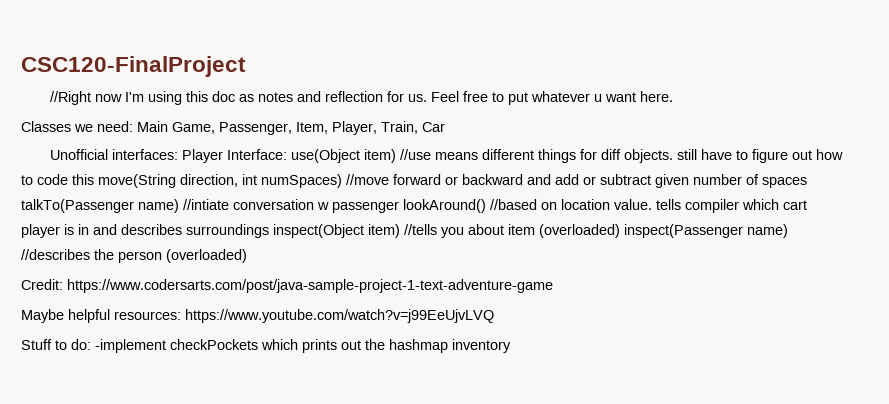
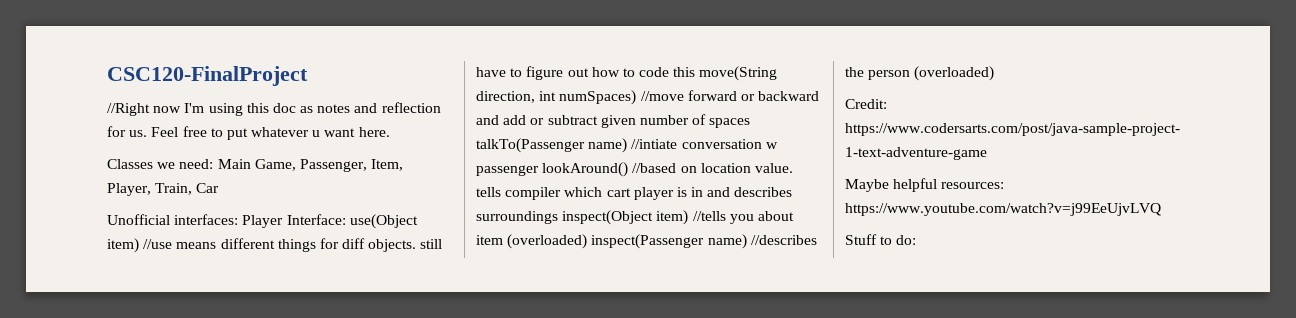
- Stuff to do: -implement checkPockets which prints out the hashmap inventory
+ Stuff to do:

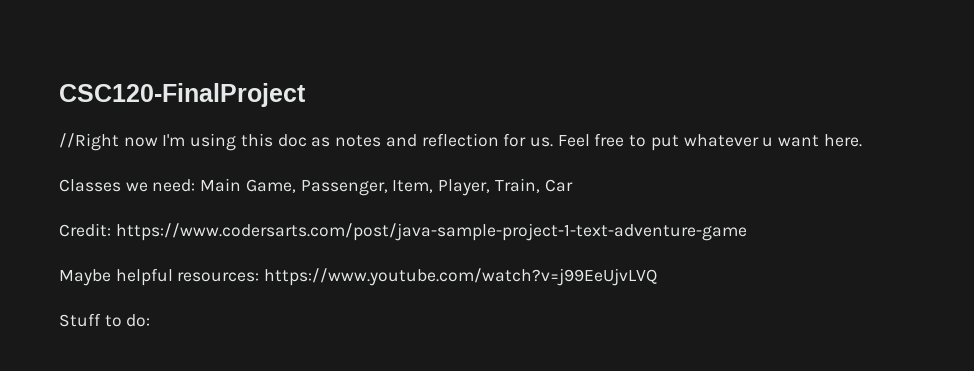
- Unofficial interfaces: Player Interface: use(Object item) //use means different things for diff objects. still have to figure out how to code this move(String direction, int numSpaces) //move forward or backward and add or subtract given number of spaces talkTo(Passenger name) //intiate conversation w passenger lookAround() //based on location value. tells compiler which cart player is in and describes surroundings inspect(Object item) //tells you about item (overloaded) inspect(Passenger name) //describes the person (overloaded)

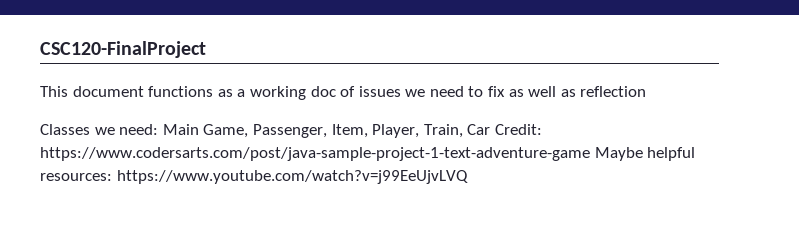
- //Right now I'm using this doc as notes and reflection for us. Feel free to put whatever u want here.
+ This document functions as a working doc of issues we need to fix as well as reflection
- Classes we need: Main Game, Passenger, Item, Player, Train, Car
- Credit: https://www.codersarts.com/post/java-sample-project-1-text-adventure-game
- Maybe helpful resources: https://www.youtube.com/watch?v=j99EeUjvLVQ
+ Classes we need: Main Game, Passenger, Item, Player, Train, Car Credit: https://www.codersarts.com/post/java-sample-project-1-text-adventure-game Maybe helpful resources: https://www.youtube.com/watch?v=j99EeUjvLVQ
- Stuff to do:

